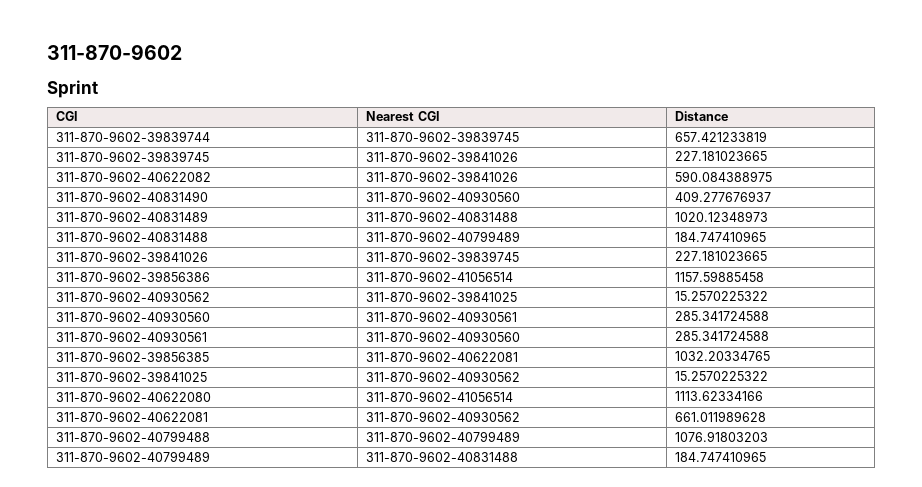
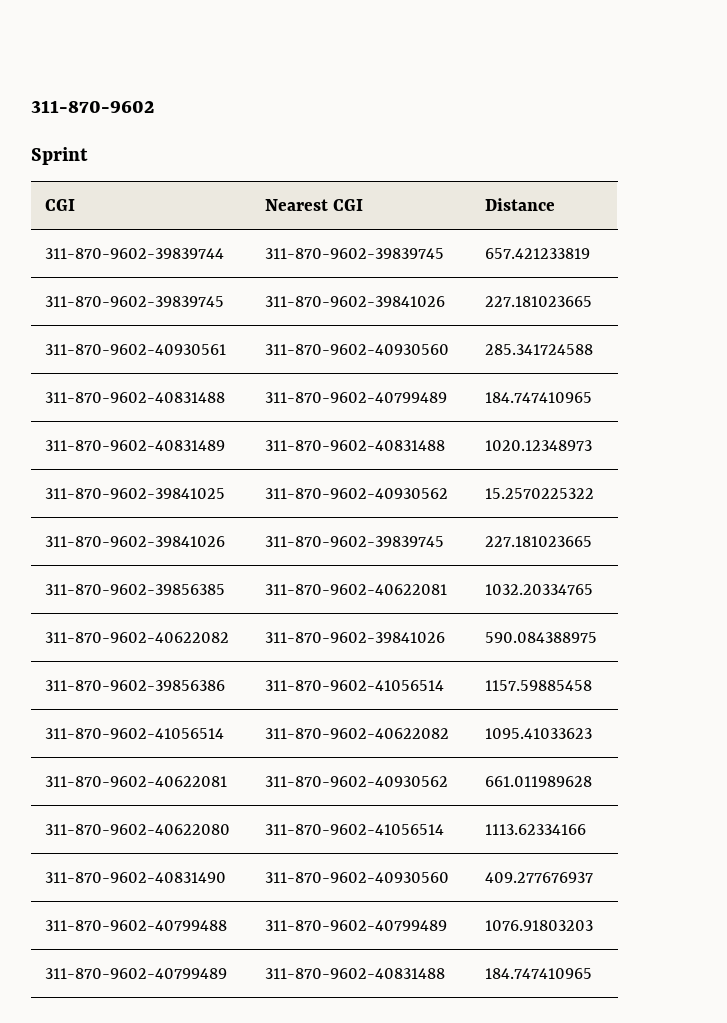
- 311-870-9602-40622082 | 311-870-9602-39841026 | 590.084388975
- 311-870-9602-40831490 | 311-870-9602-40930560 | 409.277676937
+ 311-870-9602-40930561 | 311-870-9602-40930560 | 285.341724588
+ 311-870-9602-40831488 | 311-870-9602-40799489 | 184.747410965
- 311-870-9602-40831488 | 311-870-9602-40799489 | 184.747410965
+ 311-870-9602-39841025 | 311-870-9602-40930562 | 15.2570225322
+ 311-870-9602-39856385 | 311-870-9602-40622081 | 1032.20334765
+ 311-870-9602-40622082 | 311-870-9602-39841026 | 590.084388975
  311-870-9602-39856386 | 311-870-9602-41056514 | 1157.59885458
- 311-870-9602-40930562 | 311-870-9602-39841025 | 15.2570225322
- 311-870-9602-40930560 | 311-870-9602-40930561 | 285.341724588
- 311-870-9602-40930561 | 311-870-9602-40930560 | 285.341724588
- 311-870-9602-39856385 | 311-870-9602-40622081 | 1032.20334765
- 311-870-9602-39841025 | 311-870-9602-40930562 | 15.2570225322
+ 311-870-9602-41056514 | 311-870-9602-40622082 | 1095.41033623
+ 311-870-9602-40622081 | 311-870-9602-40930562 | 661.011989628
- 311-870-9602-40622081 | 311-870-9602-40930562 | 661.011989628
+ 311-870-9602-40831490 | 311-870-9602-40930560 | 409.277676937

